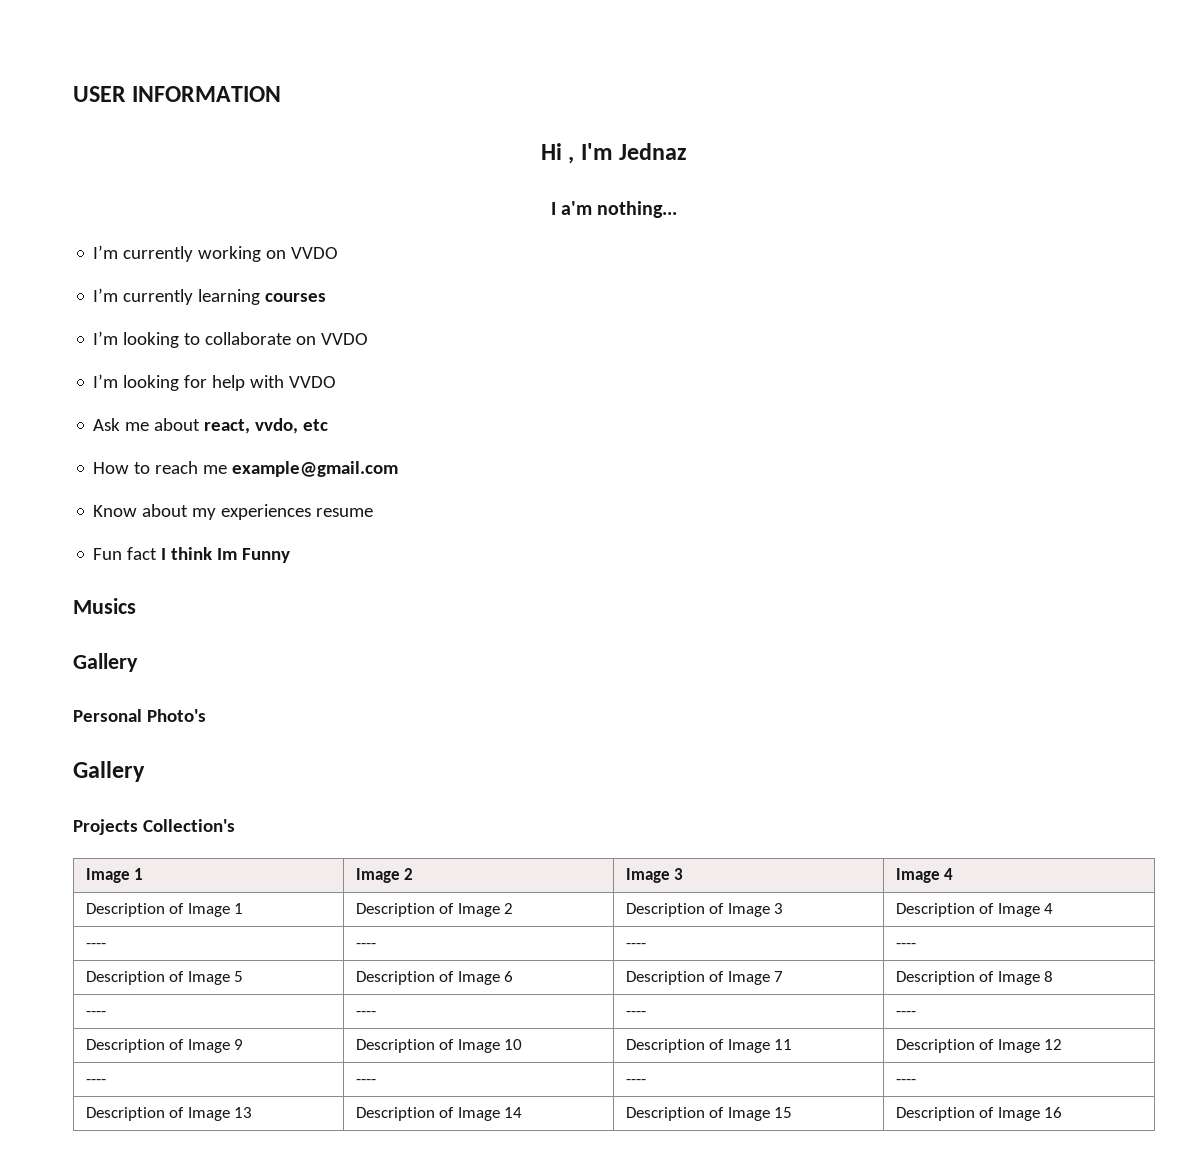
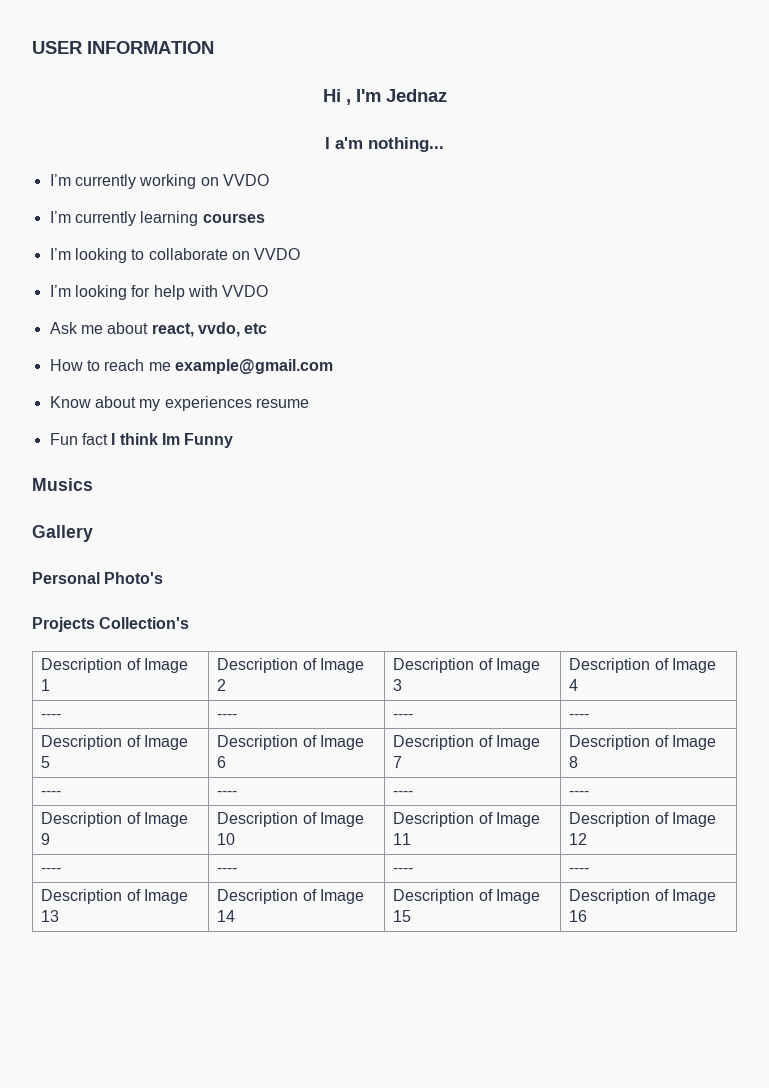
  Personal Photo's
- Gallery
- Image 1 | Image 2 | Image 3 | Image 4

